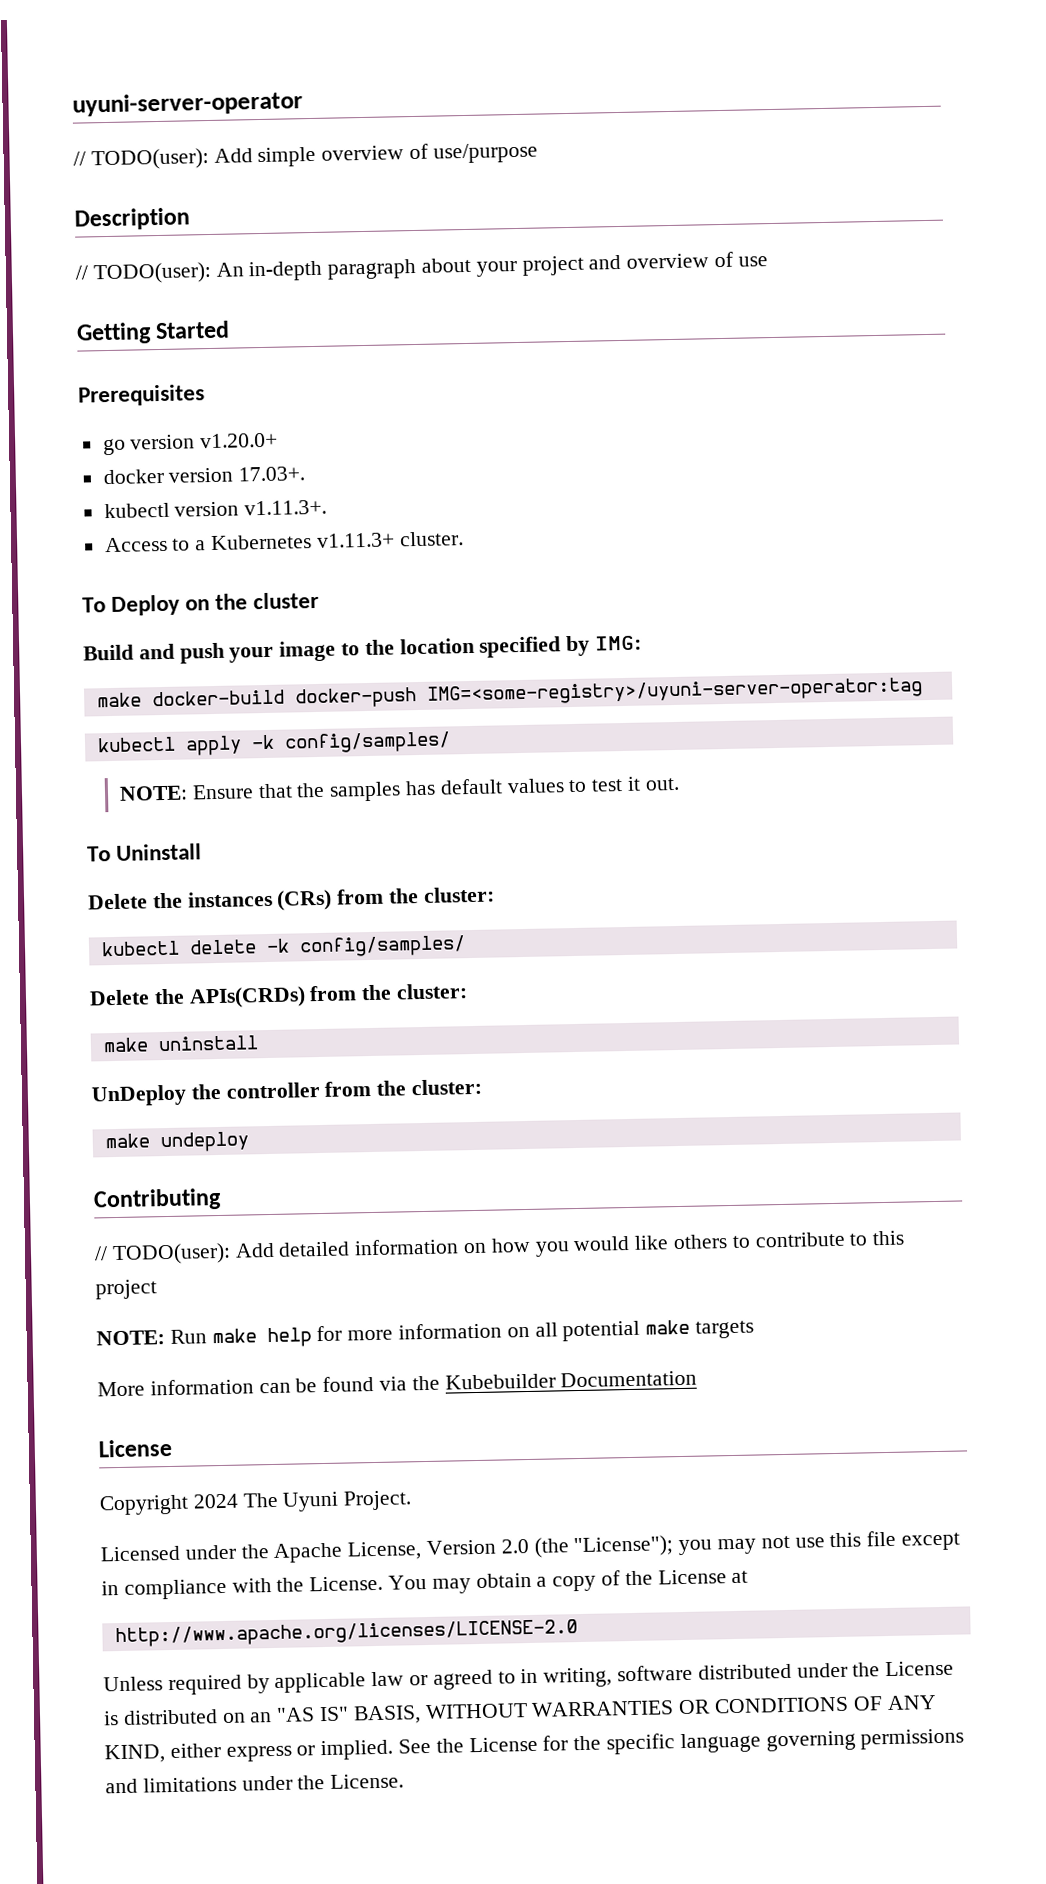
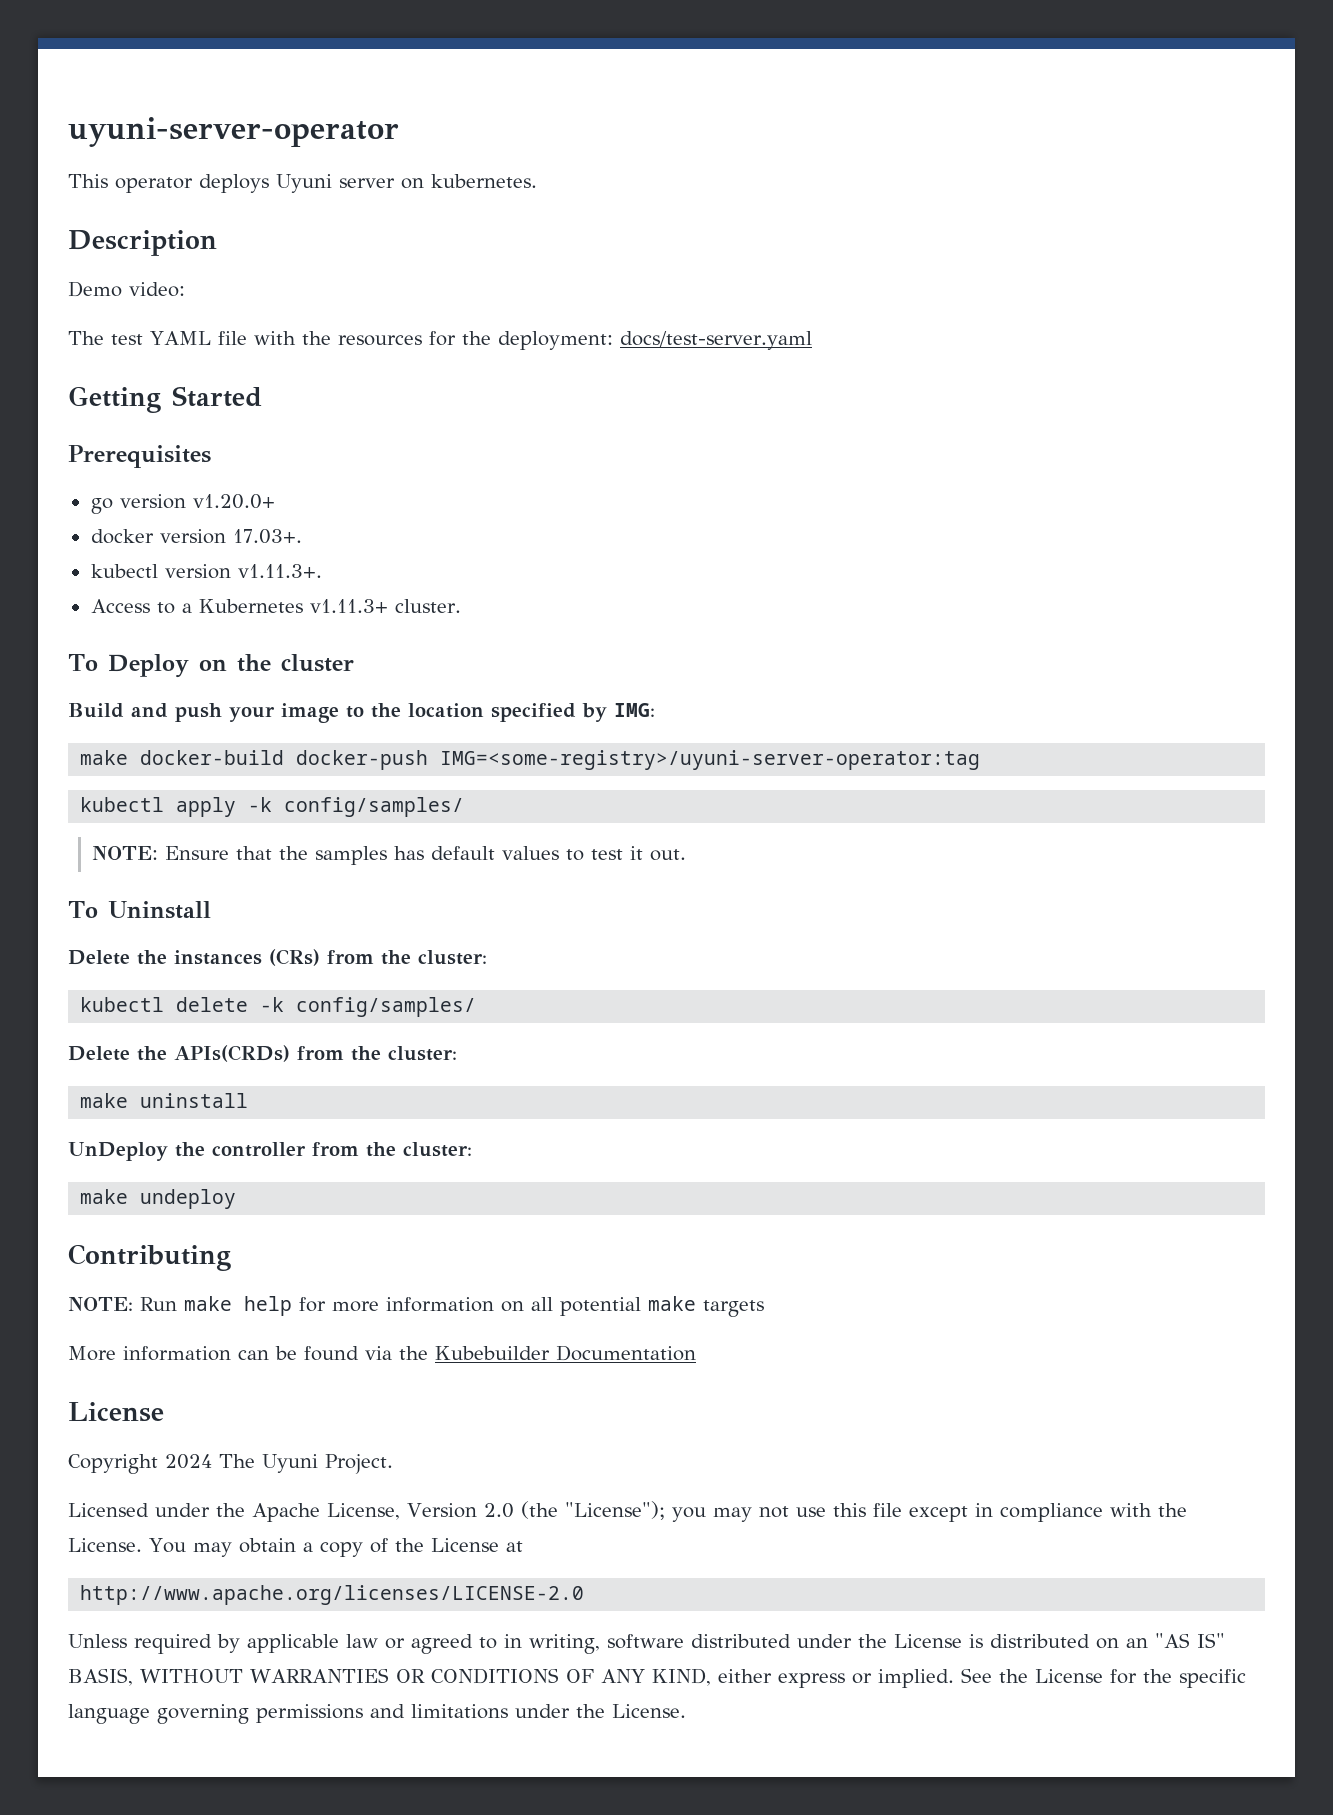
- // TODO(user): Add simple overview of use/purpose
+ This operator deploys Uyuni server on kubernetes.
  Description
- // TODO(user): An in-depth paragraph about your project and overview of use
+ Demo video:
+ The test YAML file with the resources for the deployment: docs/test-server.yaml
- // TODO(user): Add detailed information on how you would like others to contribute to this project

